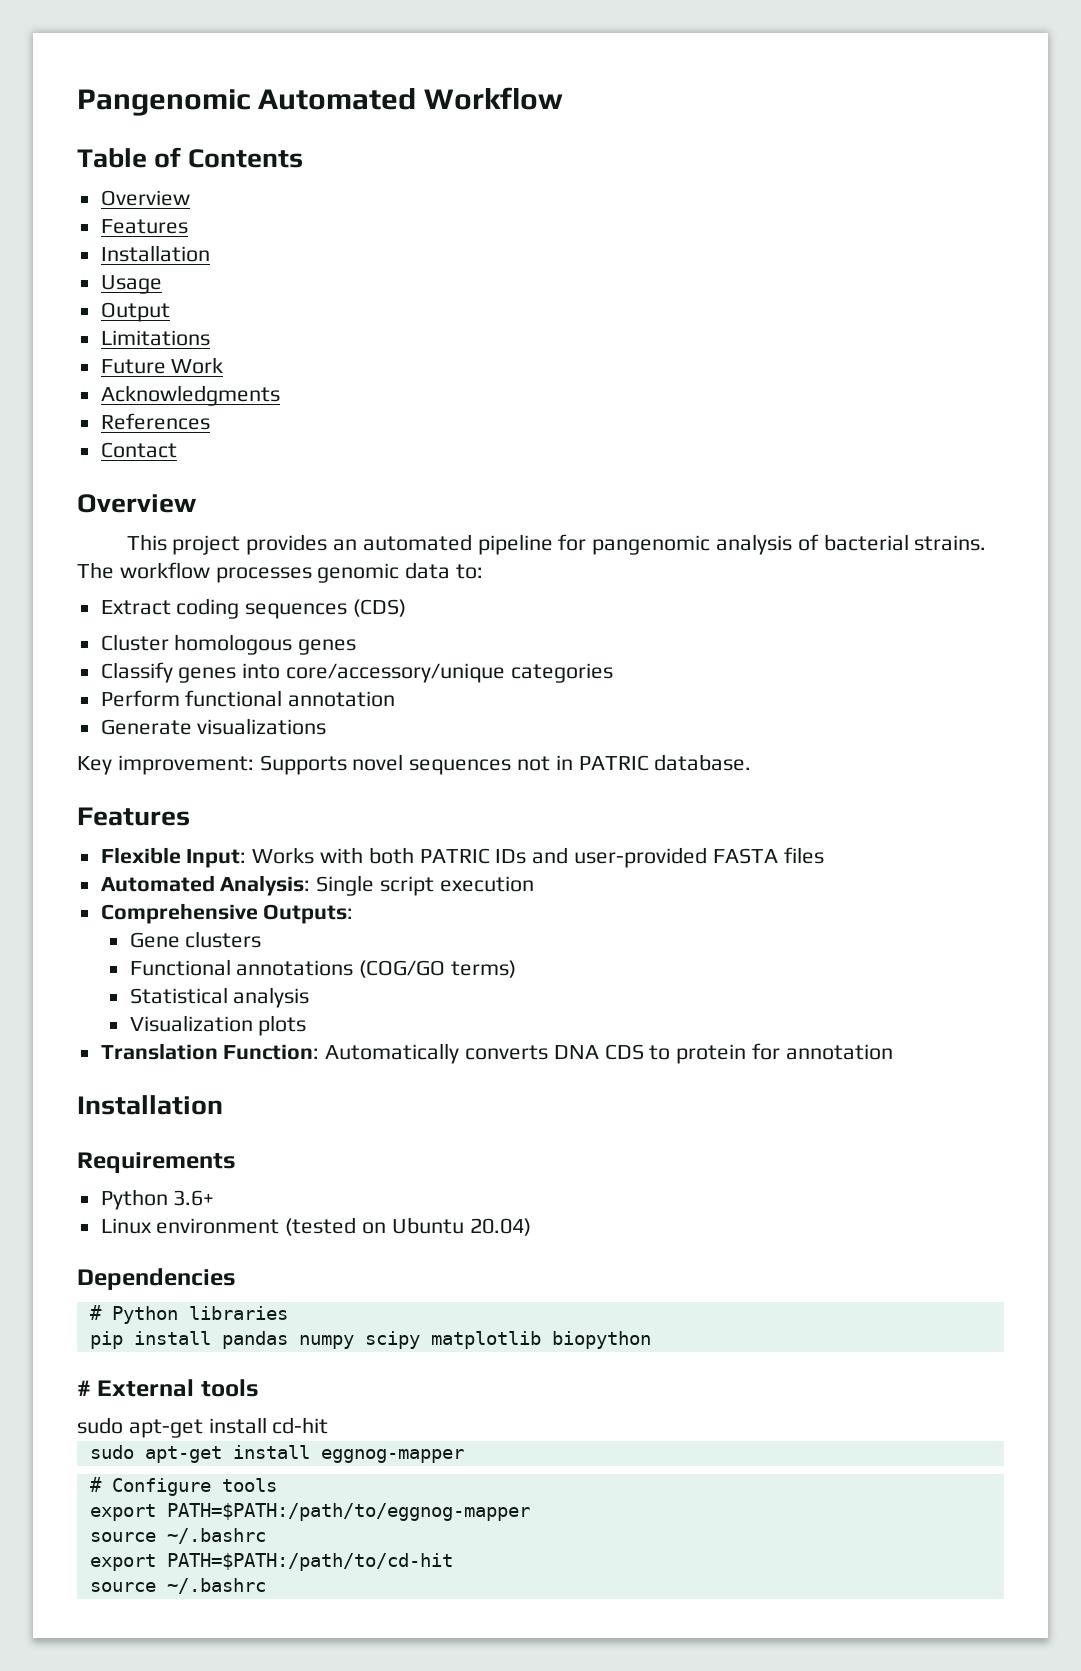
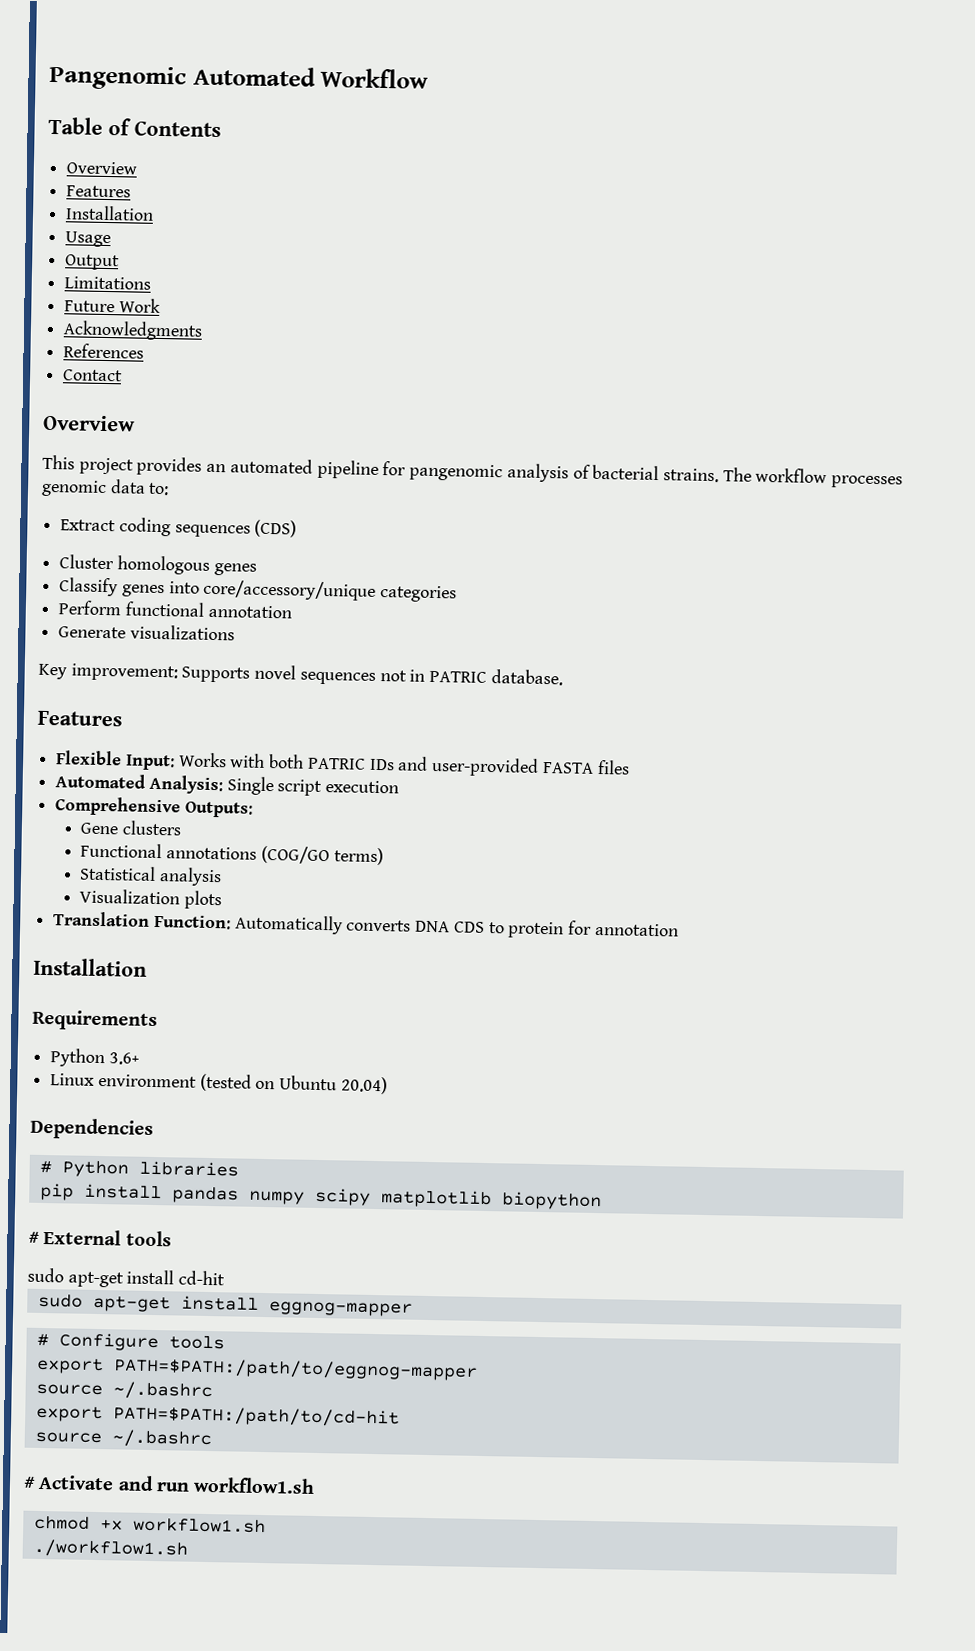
+ # Activate and run workflow1.sh
+ chmod +x workflow1.sh
+ ./workflow1.sh

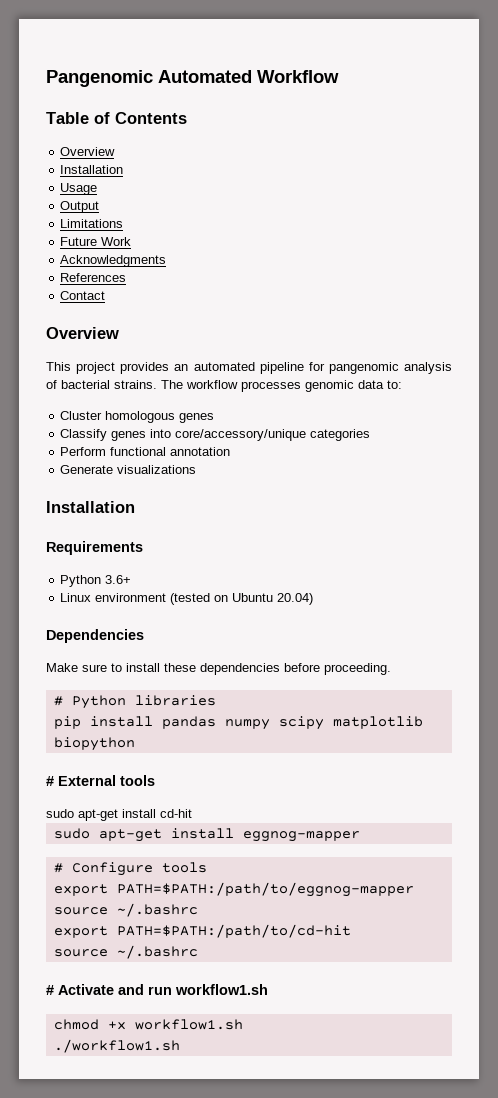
  Table of Contents
  Overview
- Features
- Extract coding sequences (CDS)
- Key improvement: Supports novel sequences not in PATRIC database.
- Features
- Flexible Input: Works with both PATRIC IDs and user-provided FASTA files
- Automated Analysis: Single script execution
- Comprehensive Outputs:
- Gene clusters
- Functional annotations (COG/GO terms)
- Statistical analysis
- Visualization plots
- Translation Function: Automatically converts DNA CDS to protein for annotation
+ Make sure to install these dependencies before proceeding.

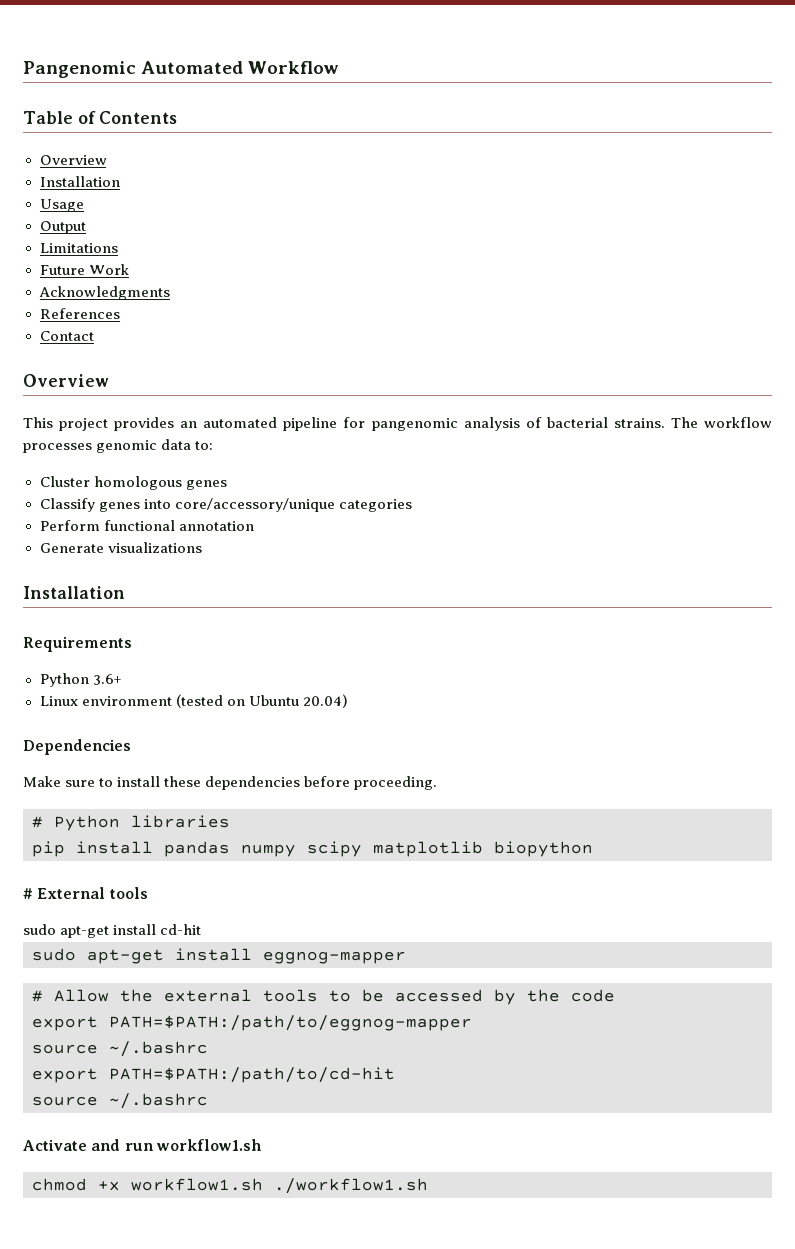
- # Configure tools
+ # Allow the external tools to be accessed by the code
- # Activate and run workflow1.sh
+ Activate and run workflow1.sh
- chmod +x workflow1.sh
- ./workflow1.sh
+ chmod +x workflow1.sh ./workflow1.sh

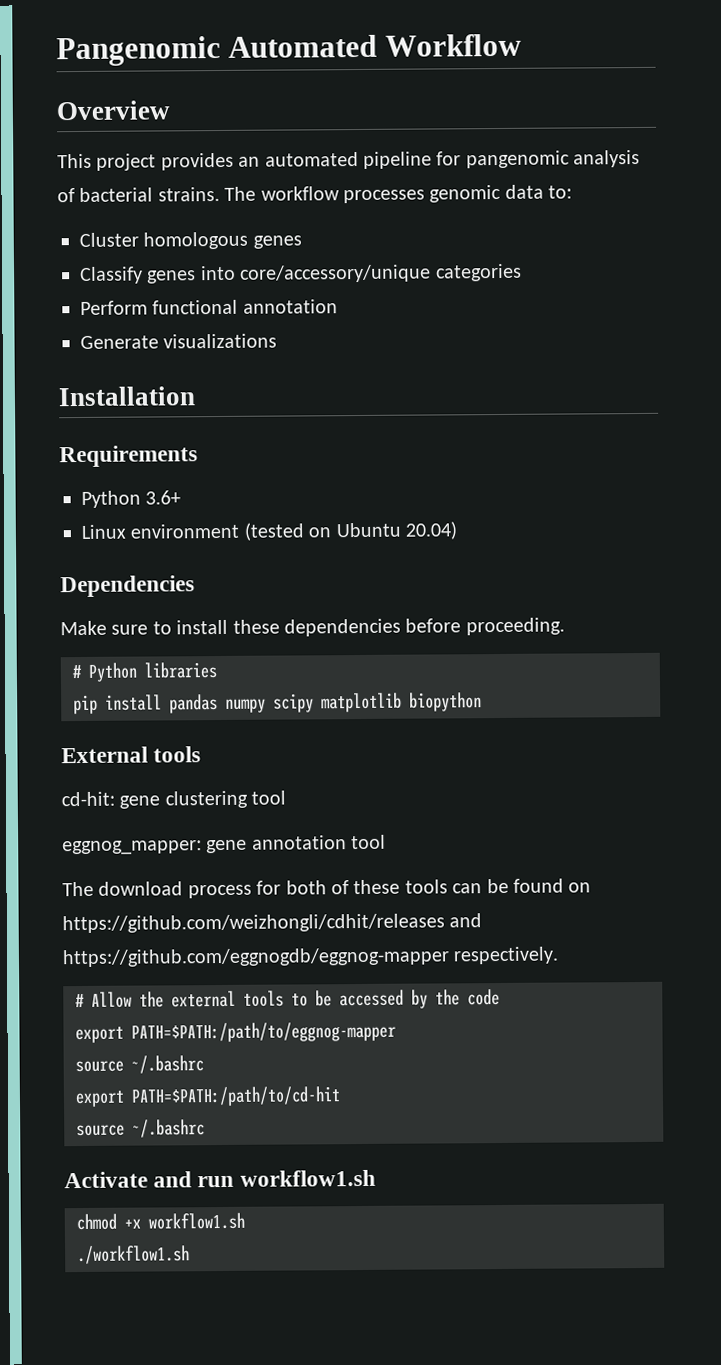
- Table of Contents
- Overview
- Installation
- Usage
- Output
- Limitations
- Future Work
- Acknowledgments
- References
- Contact
- # External tools
+ External tools
- sudo apt-get install cd-hit
- sudo apt-get install eggnog-mapper
+ cd-hit: gene clustering tool
+ eggnog_mapper: gene annotation tool
+ The download process for both of these tools can be found on https://github.com/weizhongli/cdhit/releases and https://github.com/eggnogdb/eggnog-mapper respectively.
- chmod +x workflow1.sh ./workflow1.sh
+ chmod +x workflow1.sh
+ ./workflow1.sh

